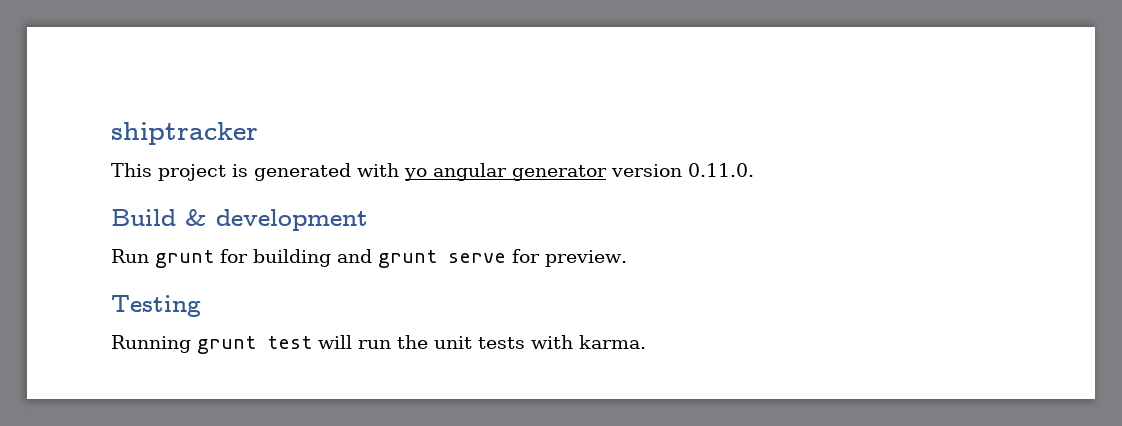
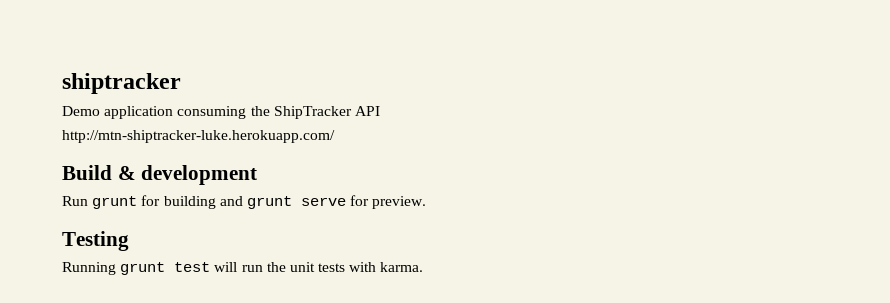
- This project is generated with yo angular generator version 0.11.0.
+ Demo application consuming the ShipTracker API
+ http://mtn-shiptracker-luke.herokuapp.com/

